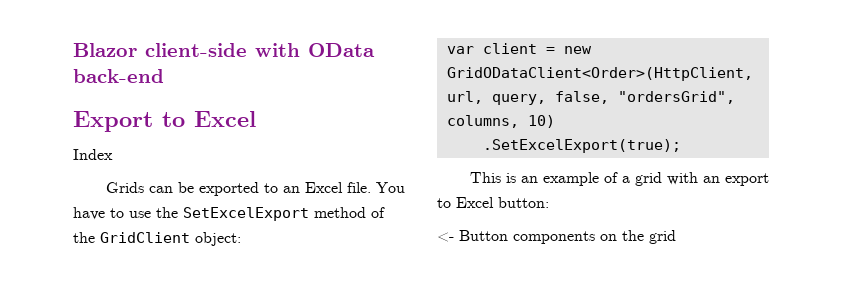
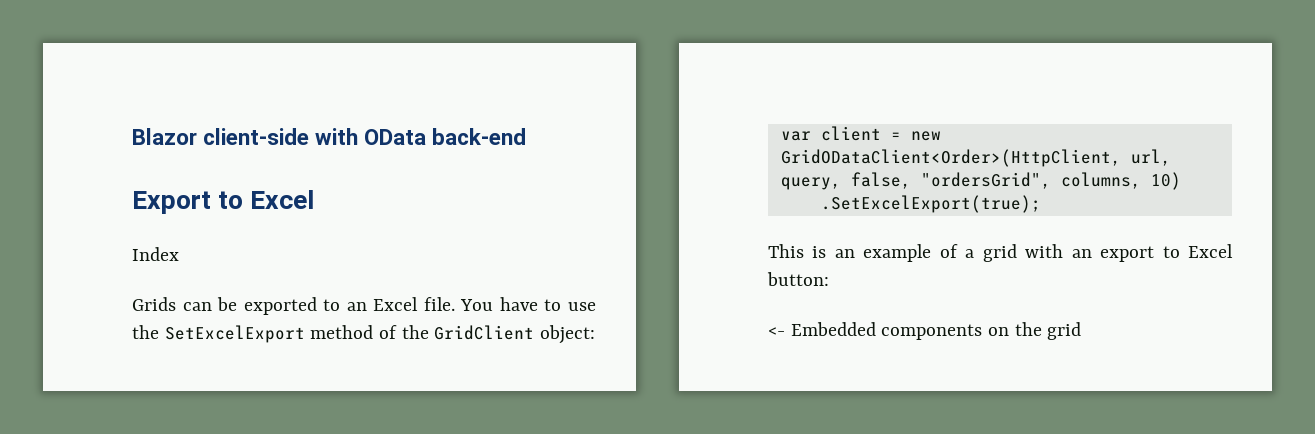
- <- Button components on the grid
+ <- Embedded components on the grid

